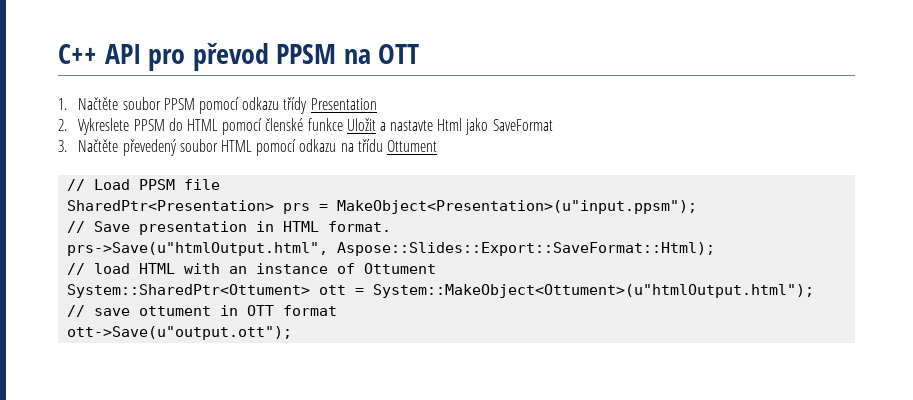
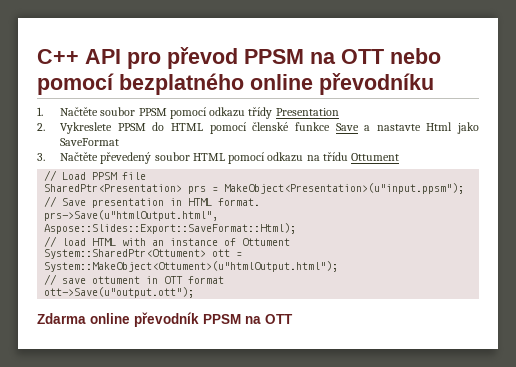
- C++ API pro převod PPSM na OTT
+ C++ API pro převod PPSM na OTT nebo pomocí bezplatného online převodníku
- 2. Vykreslete PPSM do HTML pomocí členské funkce Uložit a nastavte Html jako SaveFormat
+ 2. Vykreslete PPSM do HTML pomocí členské funkce Save a nastavte Html jako SaveFormat
+ Zdarma online převodník PPSM na OTT

